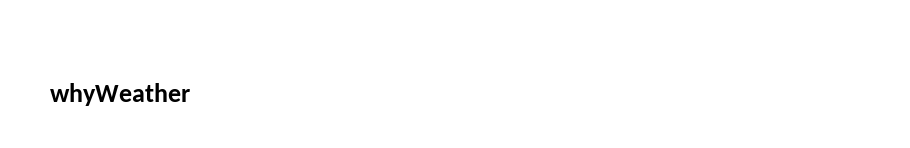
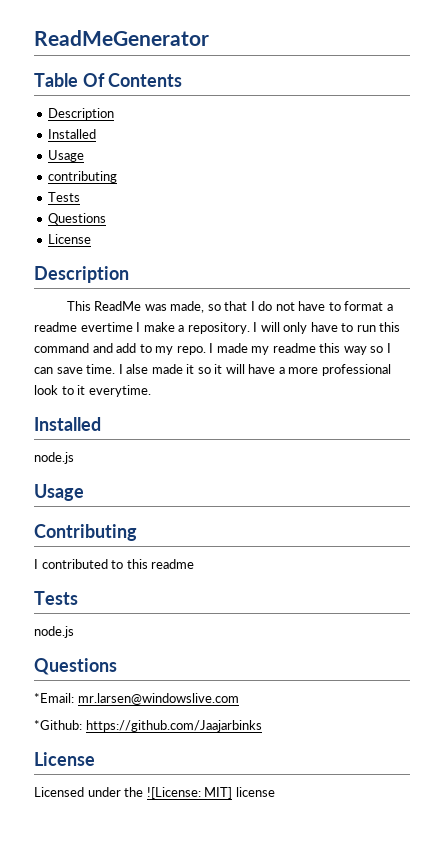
- whyWeather
+ ReadMeGenerator
+ Table Of Contents
+ Description
+ Installed
+ Usage
+ contributing
+ Tests
+ Questions
+ License
+ Description
+ This ReadMe was made, so that I do not have to format a readme evertime I make a repository. I will only have to run this command and add to my repo. I made my readme this way so I can save time. I alse made it so it will have a more professional look to it everytime.
+ Installed
+ node.js
+ Usage
+ Contributing
+ I contributed to this readme
+ Tests
+ node.js
+ Questions
+ *Email: mr.larsen@windowslive.com
+ *Github: https://github.com/Jaajarbinks
+ License
+ Licensed under the ![License: MIT] license

